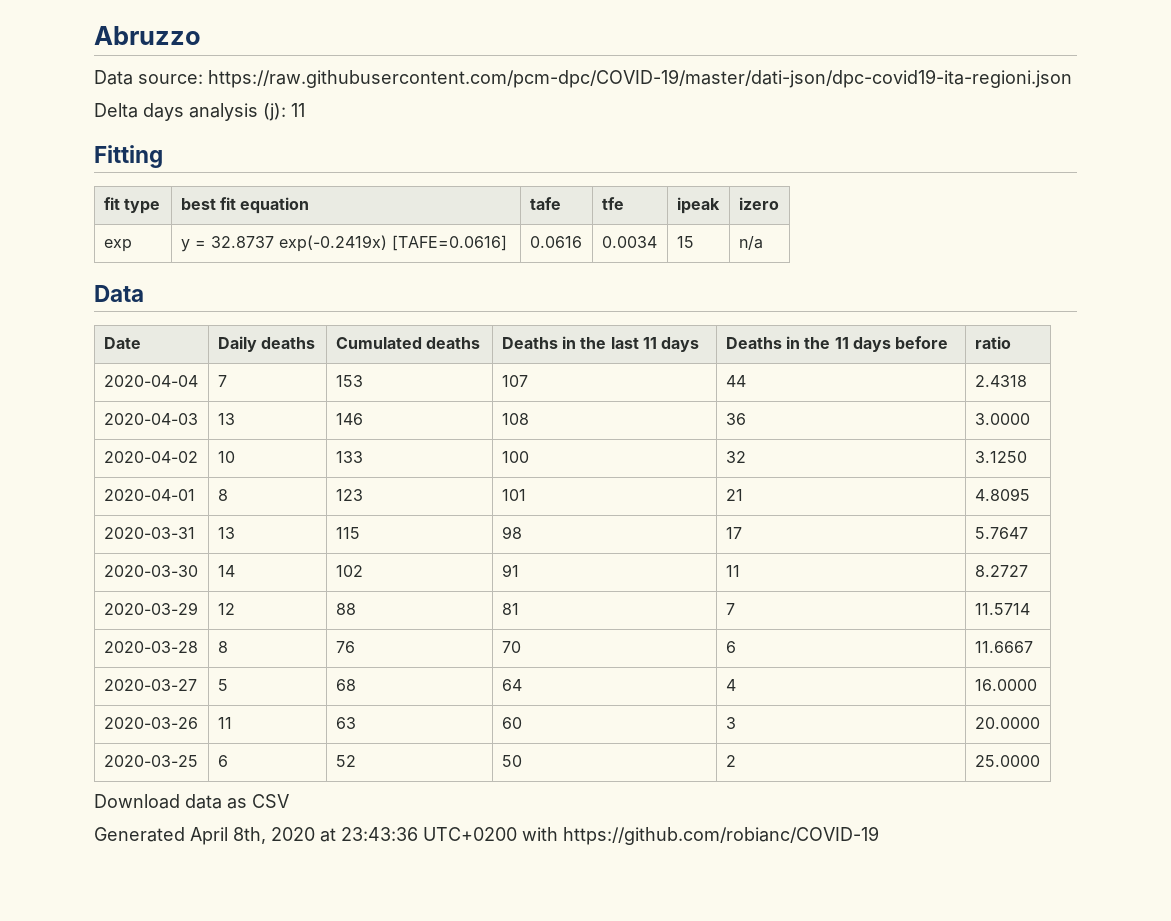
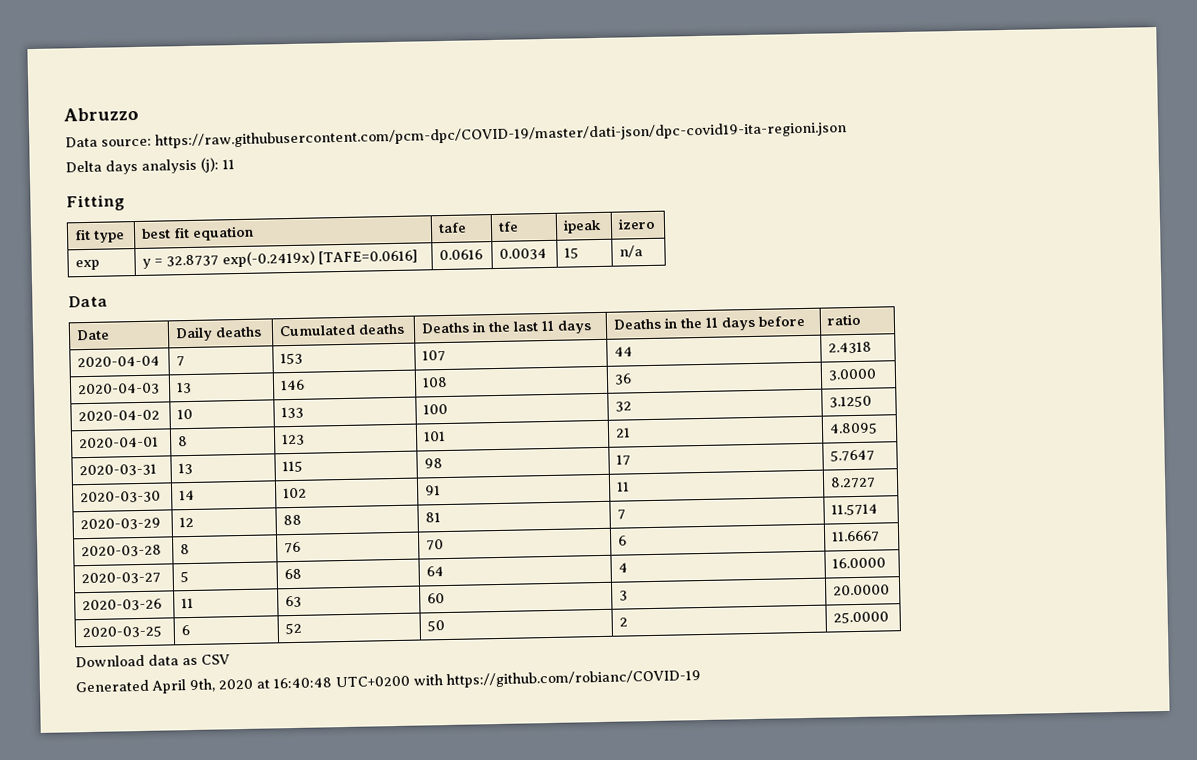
- Generated April 8th, 2020 at 23:43:36 UTC+0200 with https://github.com/robianc/COVID-19
+ Generated April 9th, 2020 at 16:40:48 UTC+0200 with https://github.com/robianc/COVID-19

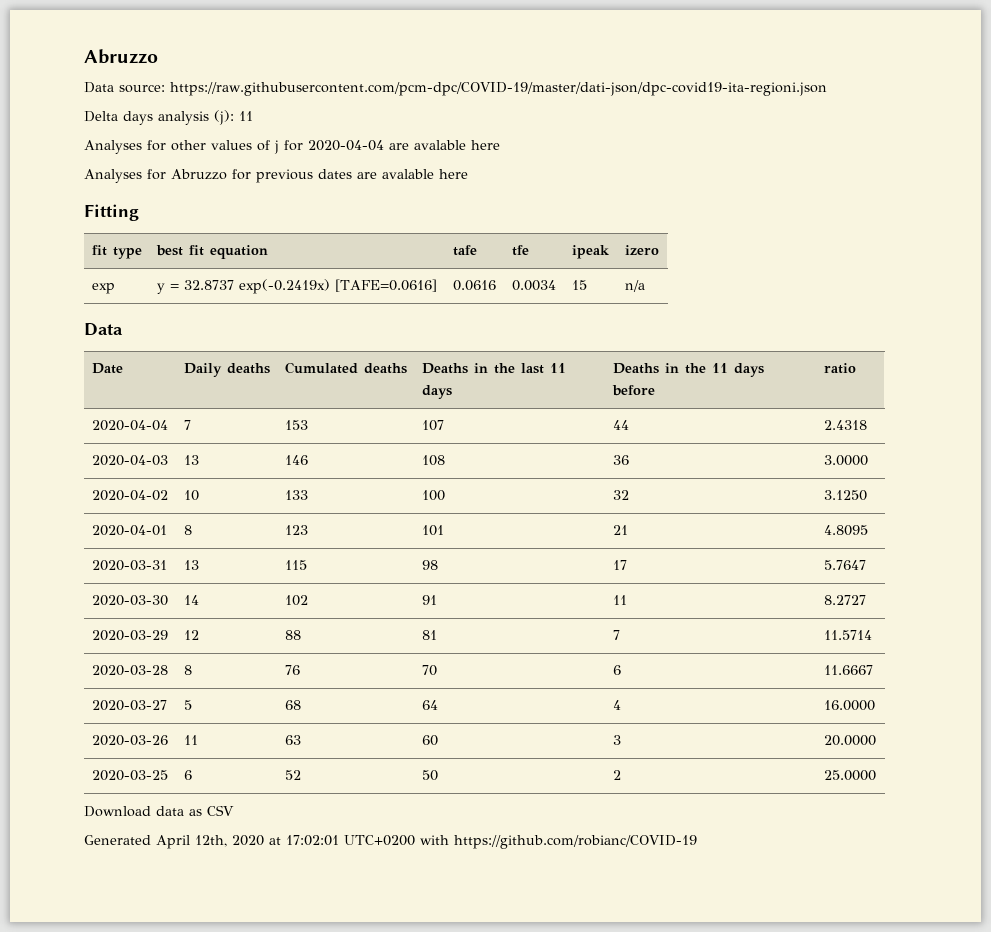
+ Analyses for other values of j for 2020-04-04 are avalable here
+ Analyses for Abruzzo for previous dates are avalable here
- Generated April 9th, 2020 at 16:40:48 UTC+0200 with https://github.com/robianc/COVID-19
+ Generated April 12th, 2020 at 17:02:01 UTC+0200 with https://github.com/robianc/COVID-19

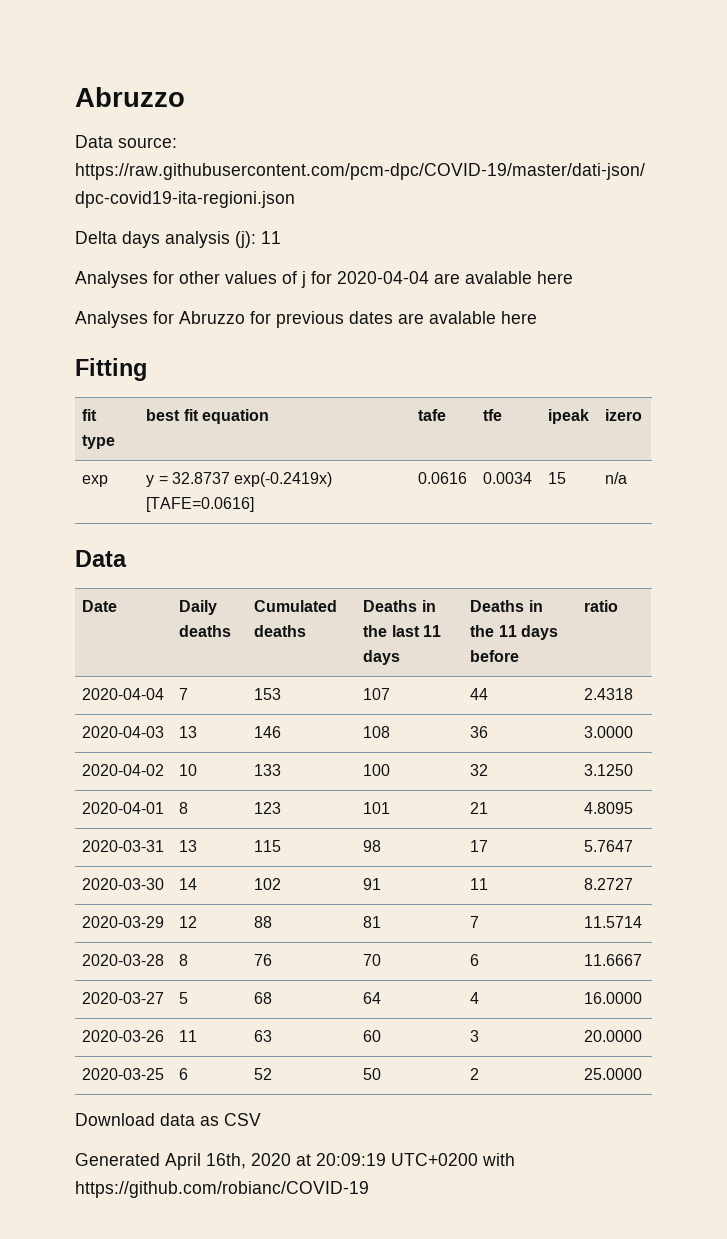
- Generated April 12th, 2020 at 17:02:01 UTC+0200 with https://github.com/robianc/COVID-19
+ Generated April 16th, 2020 at 20:09:19 UTC+0200 with https://github.com/robianc/COVID-19

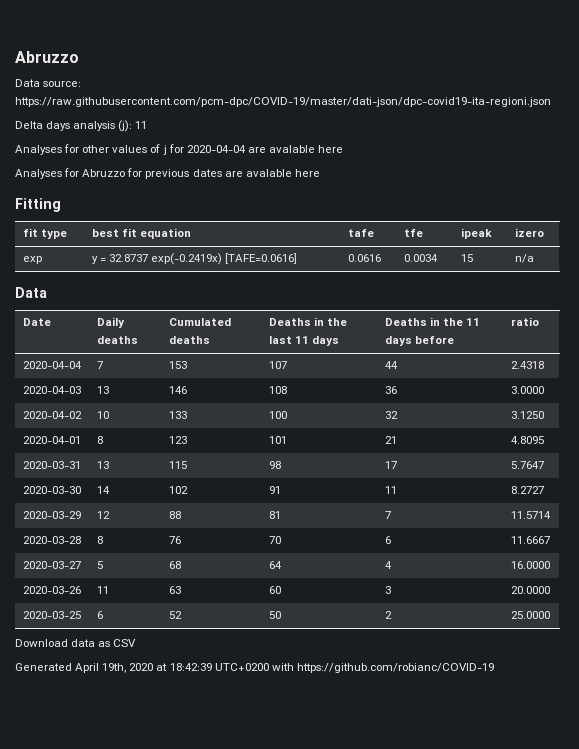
- Generated April 16th, 2020 at 20:09:19 UTC+0200 with https://github.com/robianc/COVID-19
+ Generated April 19th, 2020 at 18:42:39 UTC+0200 with https://github.com/robianc/COVID-19

